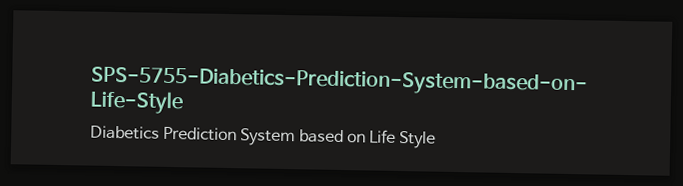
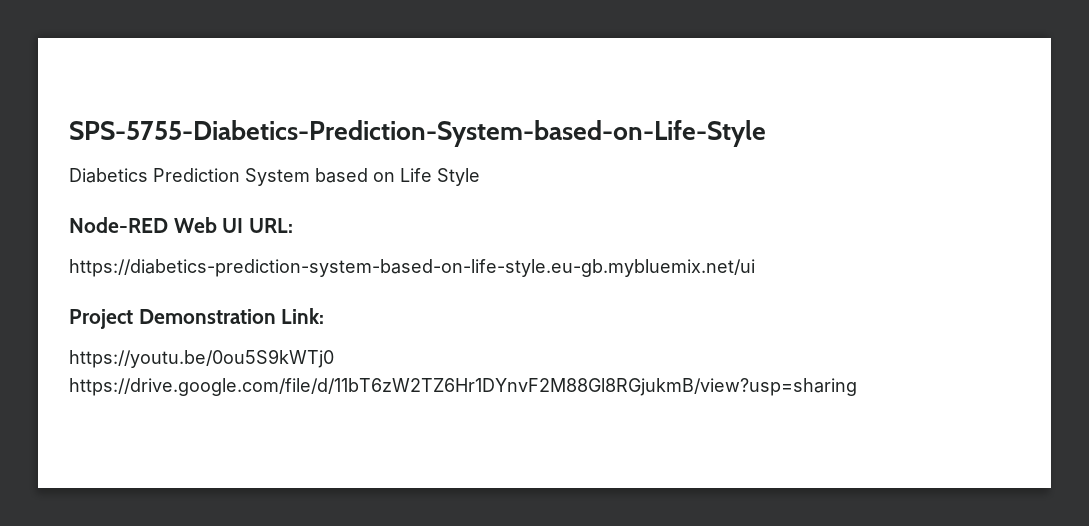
+ Node-RED Web UI URL:
+ https://diabetics-prediction-system-based-on-life-style.eu-gb.mybluemix.net/ui
+ Project Demonstration Link:
+ https://youtu.be/0ou5S9kWTj0 https://drive.google.com/file/d/11bT6zW2TZ6Hr1DYnvF2M88Gl8RGjukmB/view?usp=sharing

